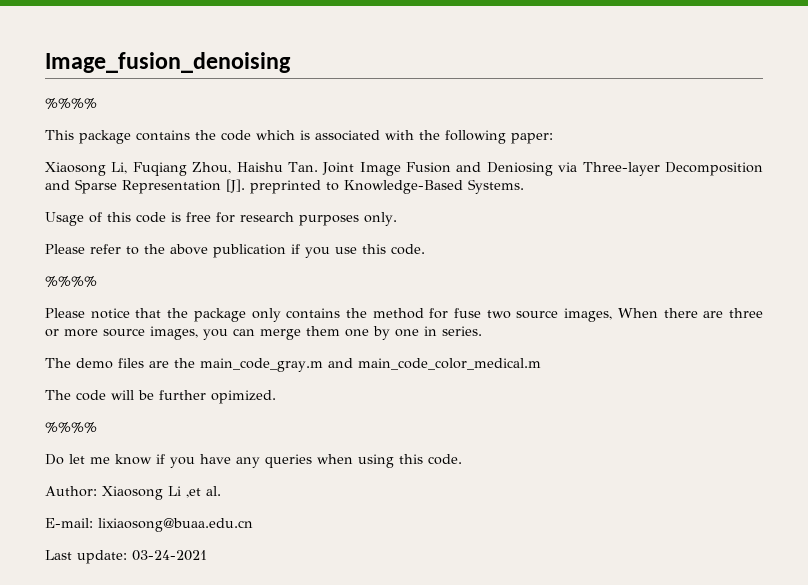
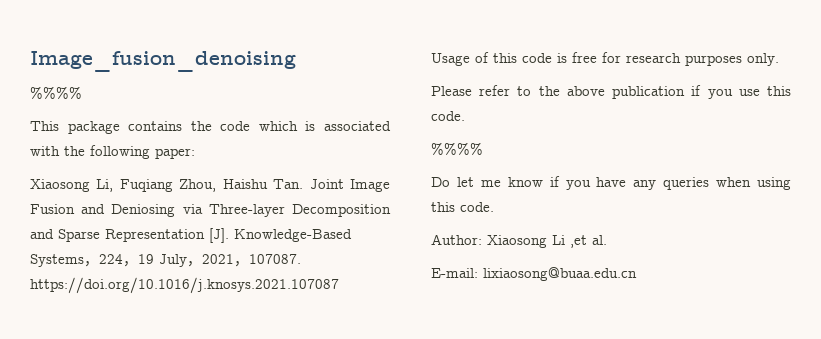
- Xiaosong Li, Fuqiang Zhou, Haishu Tan. Joint Image Fusion and Deniosing via Three-layer Decomposition and Sparse Representation [J]. preprinted to Knowledge-Based Systems.
+ Xiaosong Li, Fuqiang Zhou, Haishu Tan. Joint Image Fusion and Deniosing via Three-layer Decomposition and Sparse Representation [J]. Knowledge-Based Systems，224，19 July，2021，107087. https://doi.org/10.1016/j.knosys.2021.107087
- Please notice that the package only contains the method for fuse two source images, When there are three or more source images, you can merge them one by one in series.
- The demo files are the main_code_gray.m and main_code_color_medical.m
- The code will be further opimized.
- %%%%
- Last update: 03-24-2021

